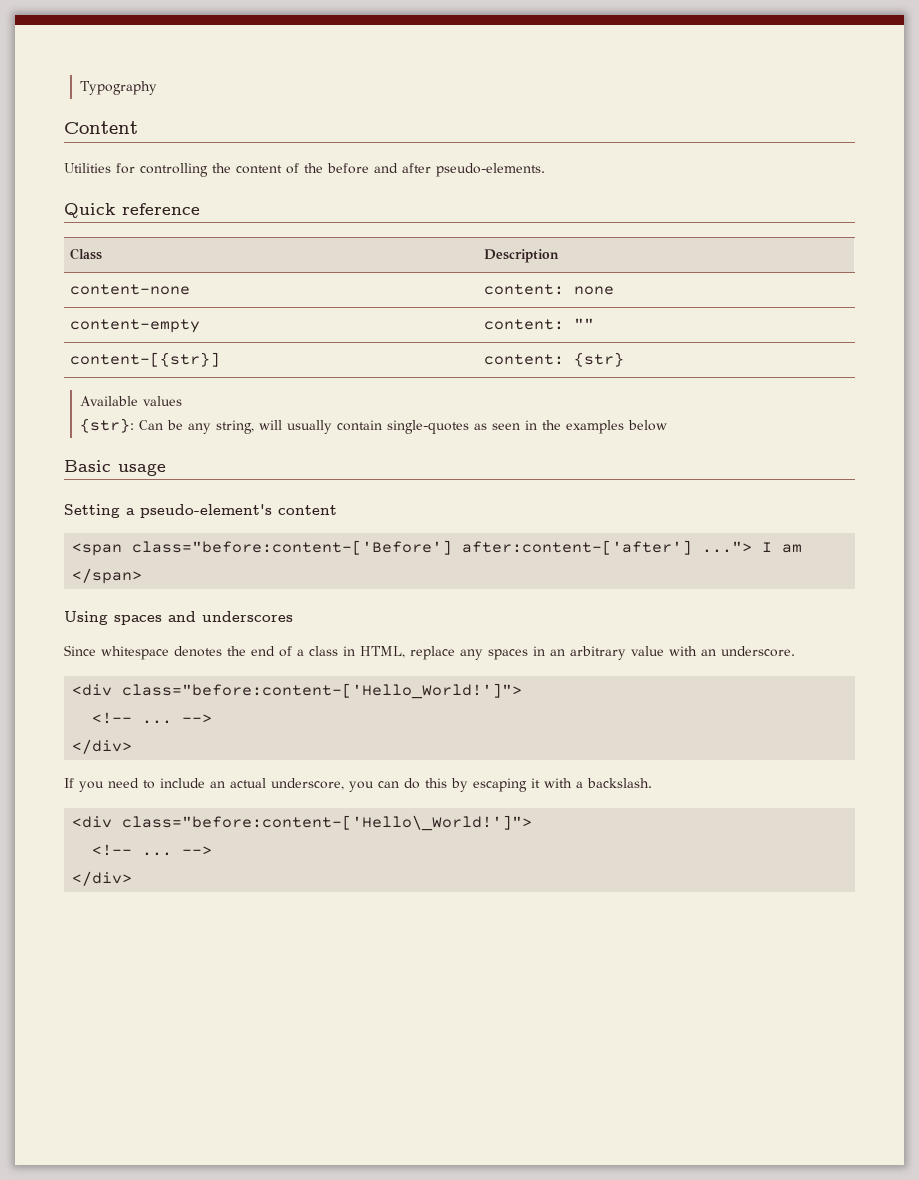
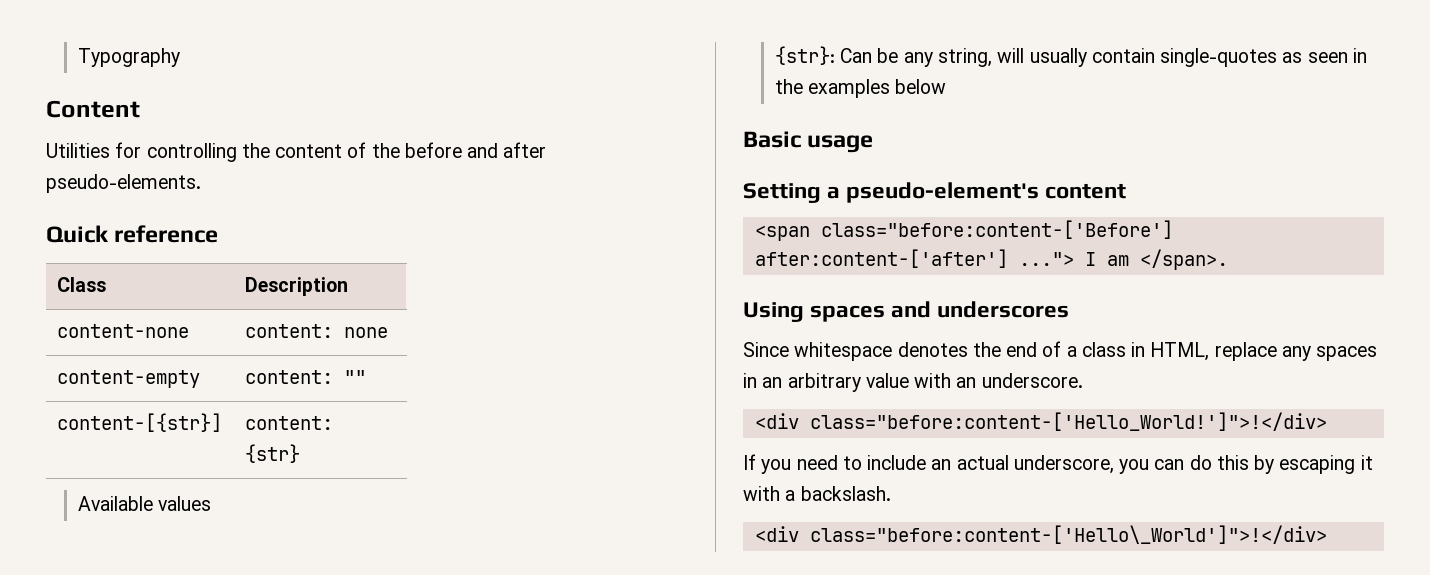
- <span class="before:content-['Before'] after:content-['after'] ..."> I am </span>
+ <span class="before:content-['Before'] after:content-['after'] ..."> I am </span>.
- <div class="before:content-['Hello_World!']">
- <!-- ... -->
- </div>
+ <div class="before:content-['Hello_World!']">!</div>
- <div class="before:content-['Hello\_World!']">
- <!-- ... -->
- </div>
+ <div class="before:content-['Hello\_World']">!</div>

